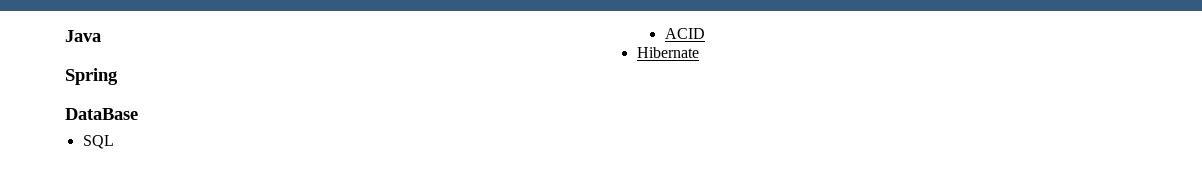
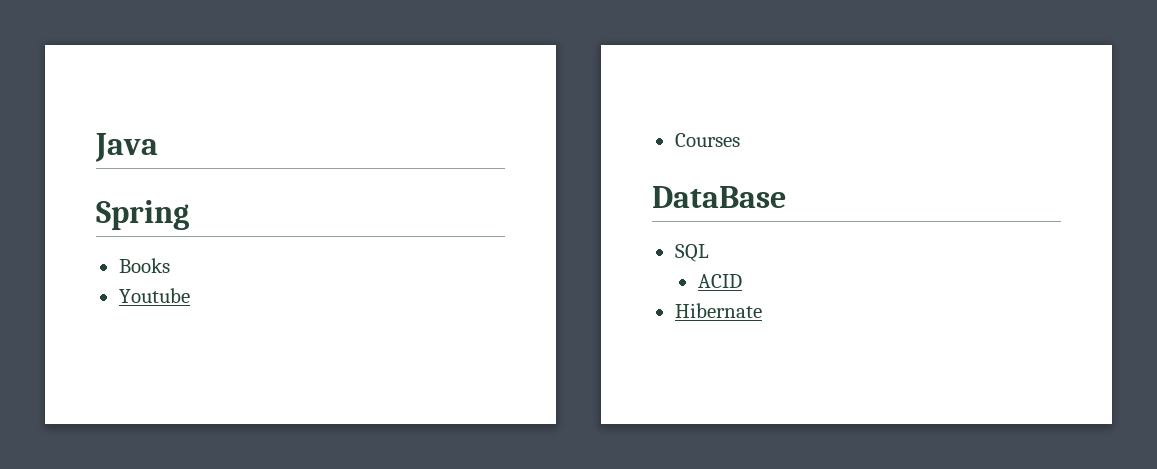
+ Books
+ Youtube
+ Courses

